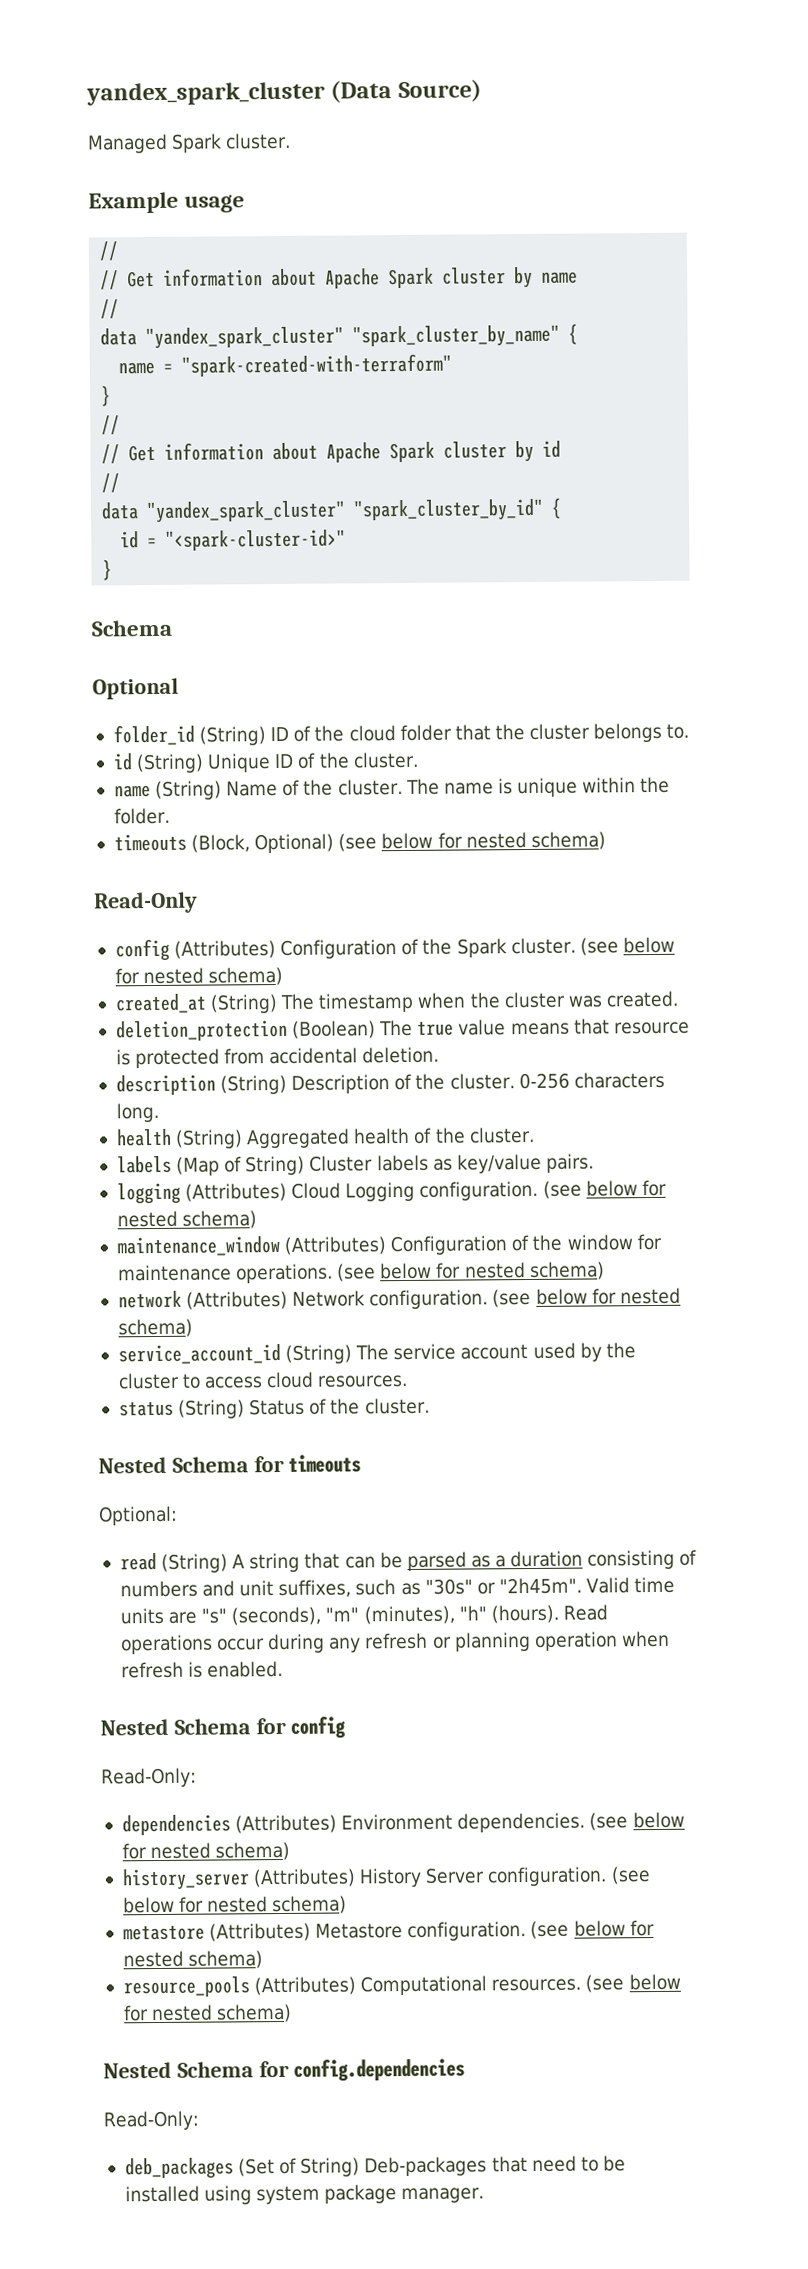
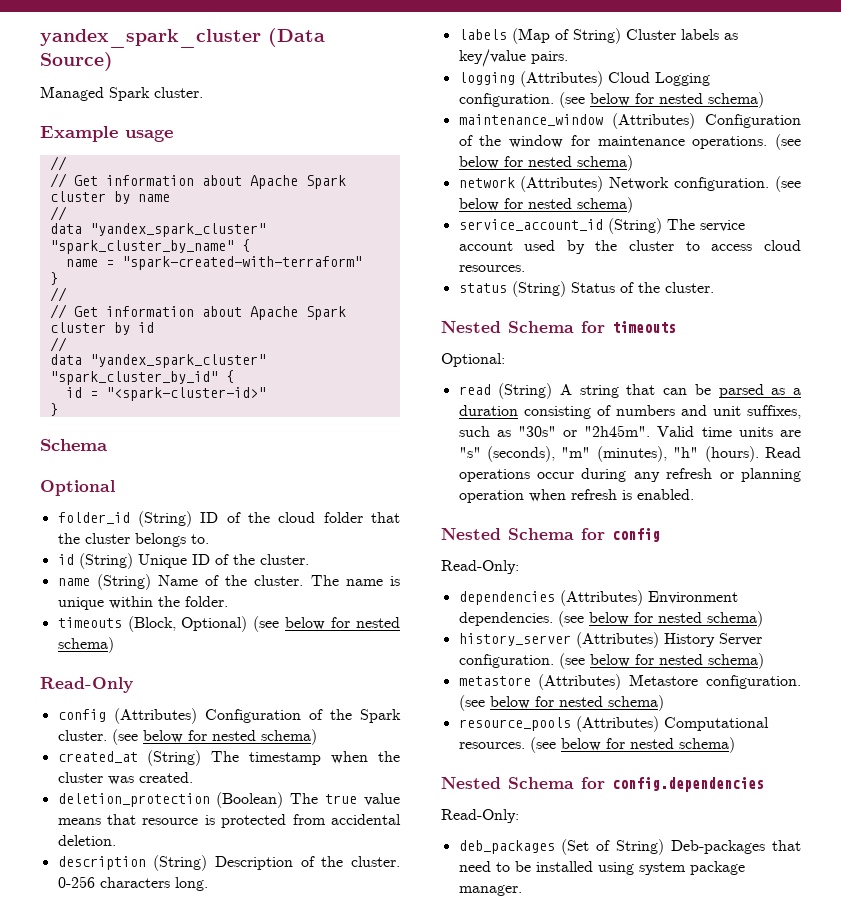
- health (String) Aggregated health of the cluster.

